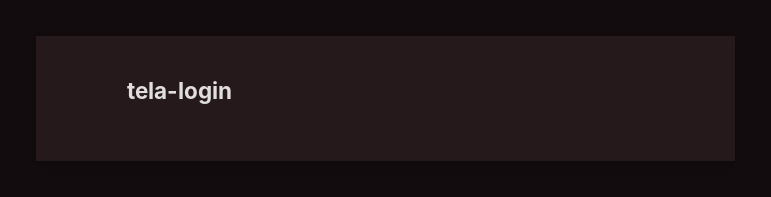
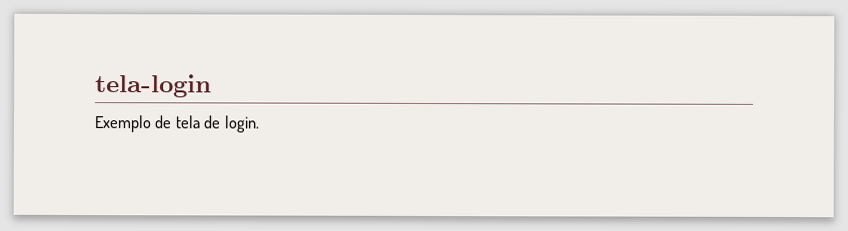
+ Exemplo de tela de login.

